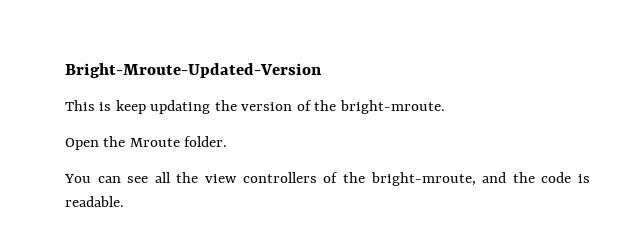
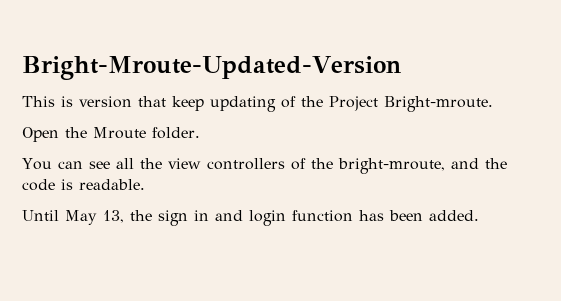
- This is keep updating the version of the bright-mroute.
+ This is version that keep updating of the Project Bright-mroute.
+ Until May 13, the sign in and login function has been added.

